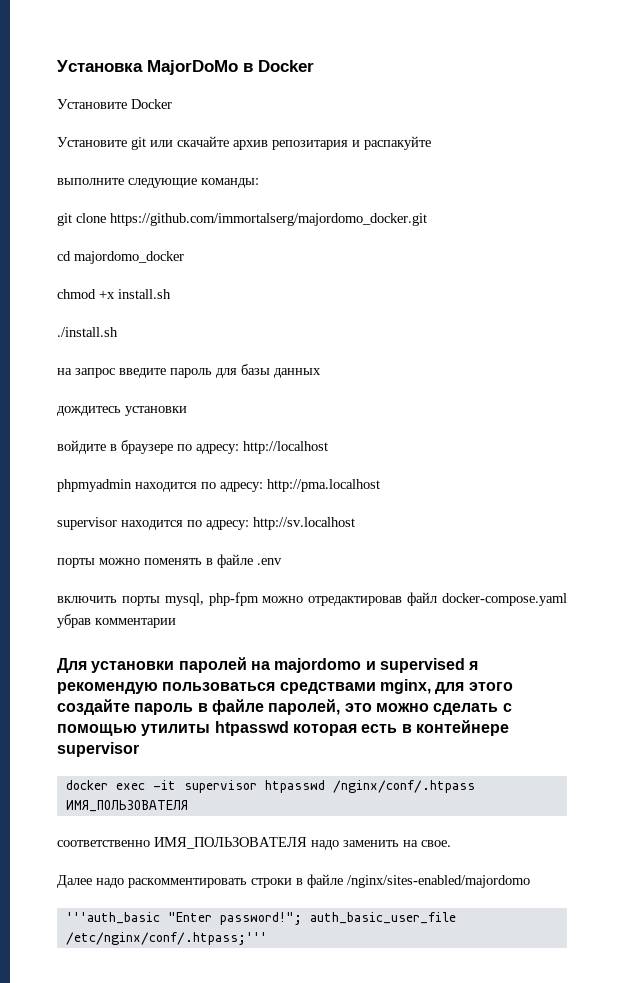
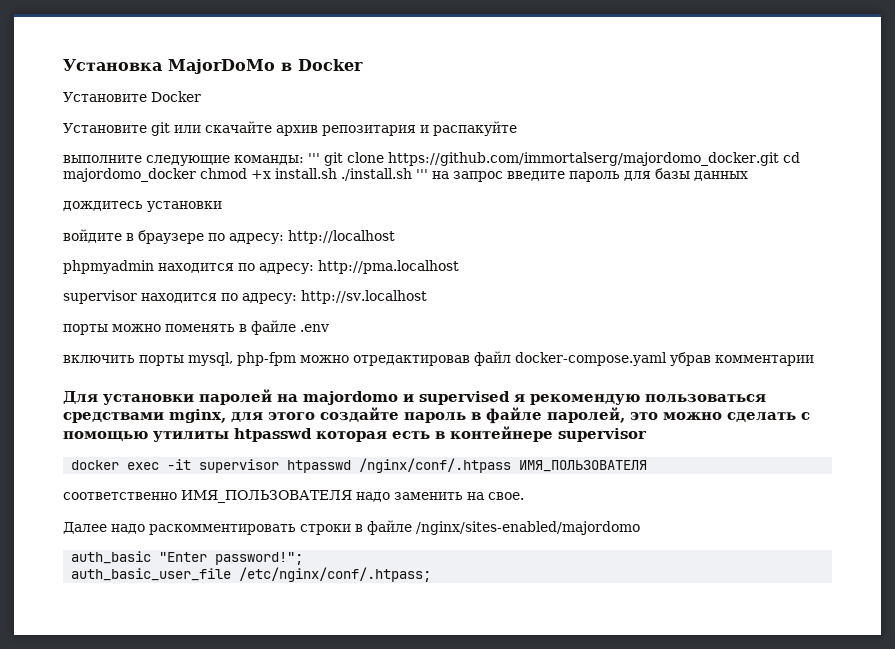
- выполните следующие команды:
- git clone https://github.com/immortalserg/majordomo_docker.git
- cd majordomo_docker
- chmod +x install.sh
- ./install.sh
- на запрос введите пароль для базы данных
+ выполните следующие команды: ''' git clone https://github.com/immortalserg/majordomo_docker.git cd majordomo_docker chmod +x install.sh ./install.sh ''' на запрос введите пароль для базы данных
- '''auth_basic "Enter password!"; auth_basic_user_file /etc/nginx/conf/.htpass;'''
+ auth_basic "Enter password!";
+ auth_basic_user_file /etc/nginx/conf/.htpass;

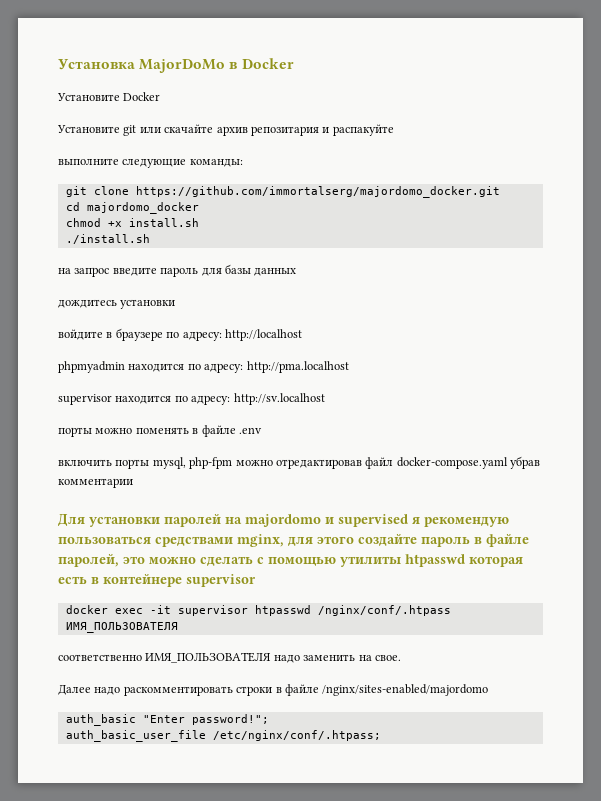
- выполните следующие команды: ''' git clone https://github.com/immortalserg/majordomo_docker.git cd majordomo_docker chmod +x install.sh ./install.sh ''' на запрос введите пароль для базы данных
+ выполните следующие команды:
+ git clone https://github.com/immortalserg/majordomo_docker.git
+ cd majordomo_docker
+ chmod +x install.sh
+ ./install.sh
+ на запрос введите пароль для базы данных

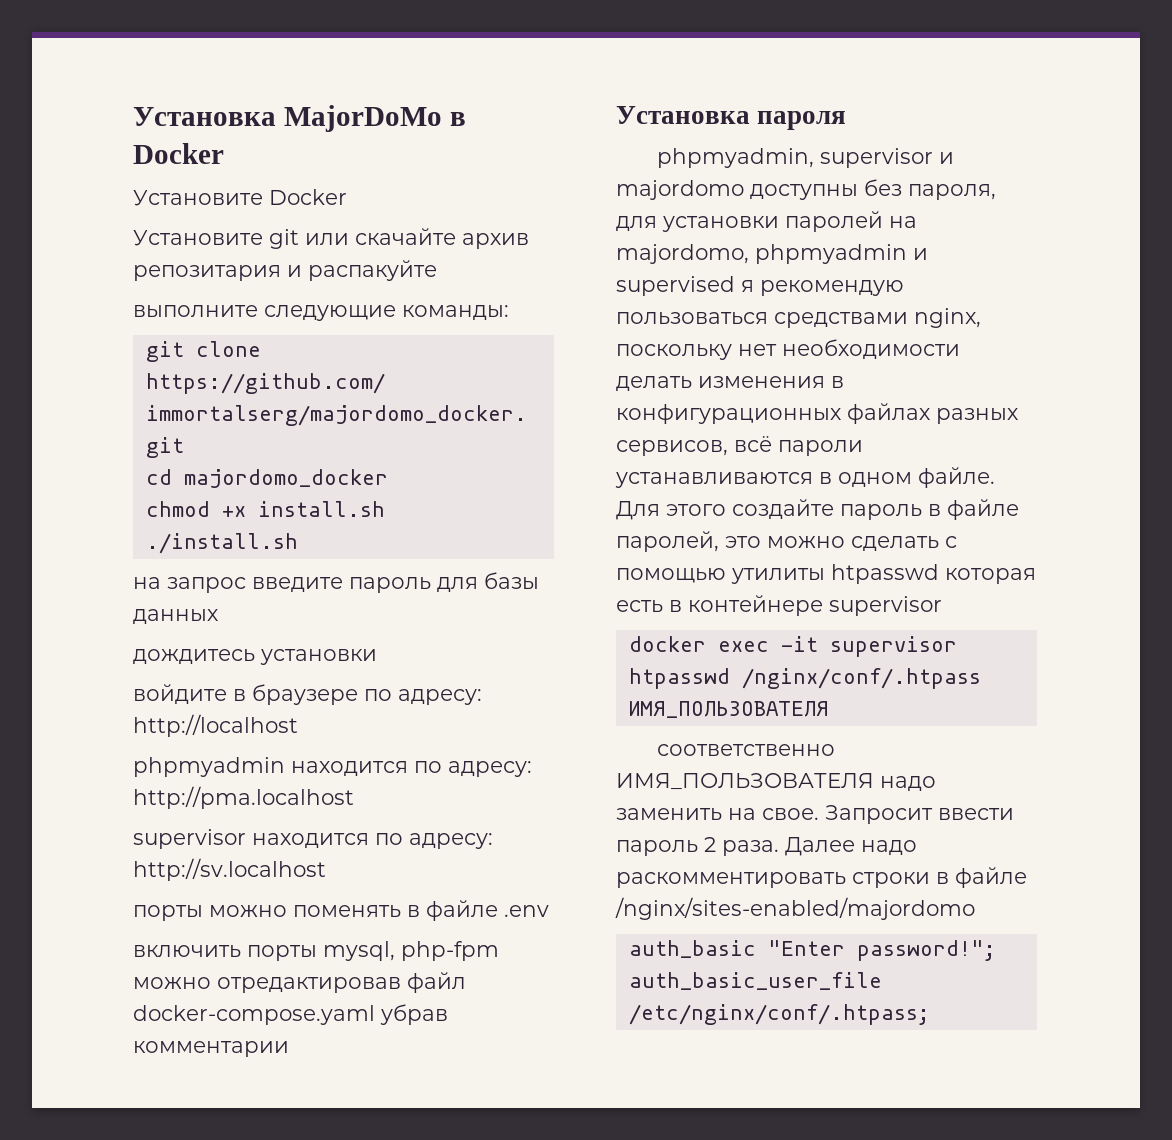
- Для установки паролей на majordomo и supervised я рекомендую пользоваться средствами mginx, для этого создайте пароль в файле паролей, это можно сделать с помощью утилиты htpasswd которая есть в контейнере supervisor
+ Установка пароля
+ phpmyadmin, supervisor и majordomo доступны без пароля, для установки паролей на majordomo, phpmyadmin и supervised я рекомендую пользоваться средствами nginx, поскольку нет необходимости делать изменения в конфигурационных файлах разных сервисов, всё пароли устанавливаются в одном файле. Для этого создайте пароль в файле паролей, это можно сделать с помощью утилиты htpasswd которая есть в контейнере supervisor
- соответственно ИМЯ_ПОЛЬЗОВАТЕЛЯ надо заменить на свое.
- Далее надо раскомментировать строки в файле /nginx/sites-enabled/majordomo
+ соответственно ИМЯ_ПОЛЬЗОВАТЕЛЯ надо заменить на свое. Запросит ввести пароль 2 раза. Далее надо раскомментировать строки в файле /nginx/sites-enabled/majordomo

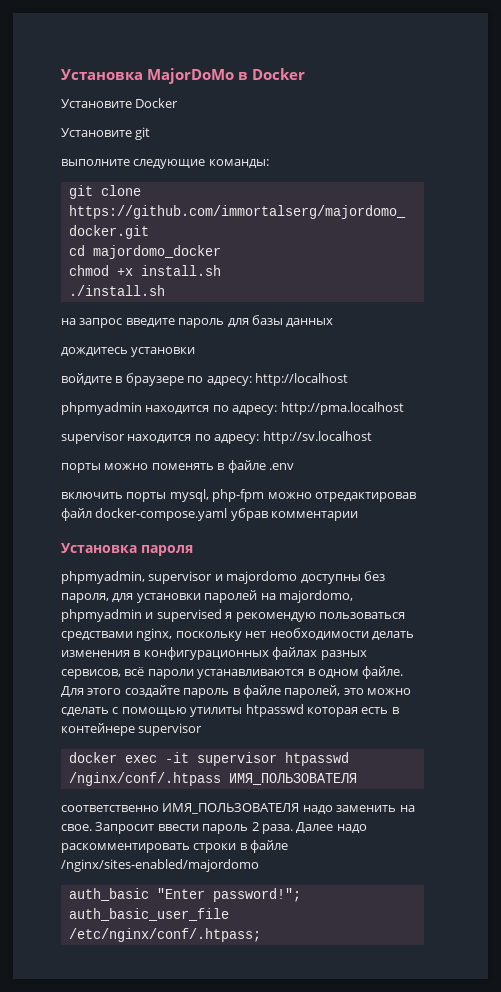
- Установите git или скачайте архив репозитария и распакуйте
+ Установите git

